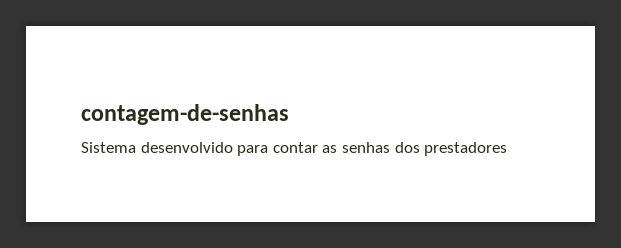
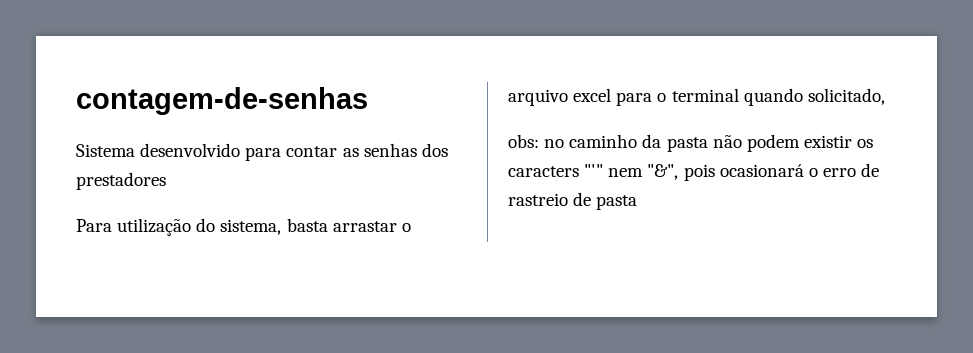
+ Para utilização do sistema, basta arrastar o arquivo excel para o terminal quando solicitado,
+ obs: no caminho da pasta não podem existir os caracters "'" nem "&", pois ocasionará o erro de rastreio de pasta

